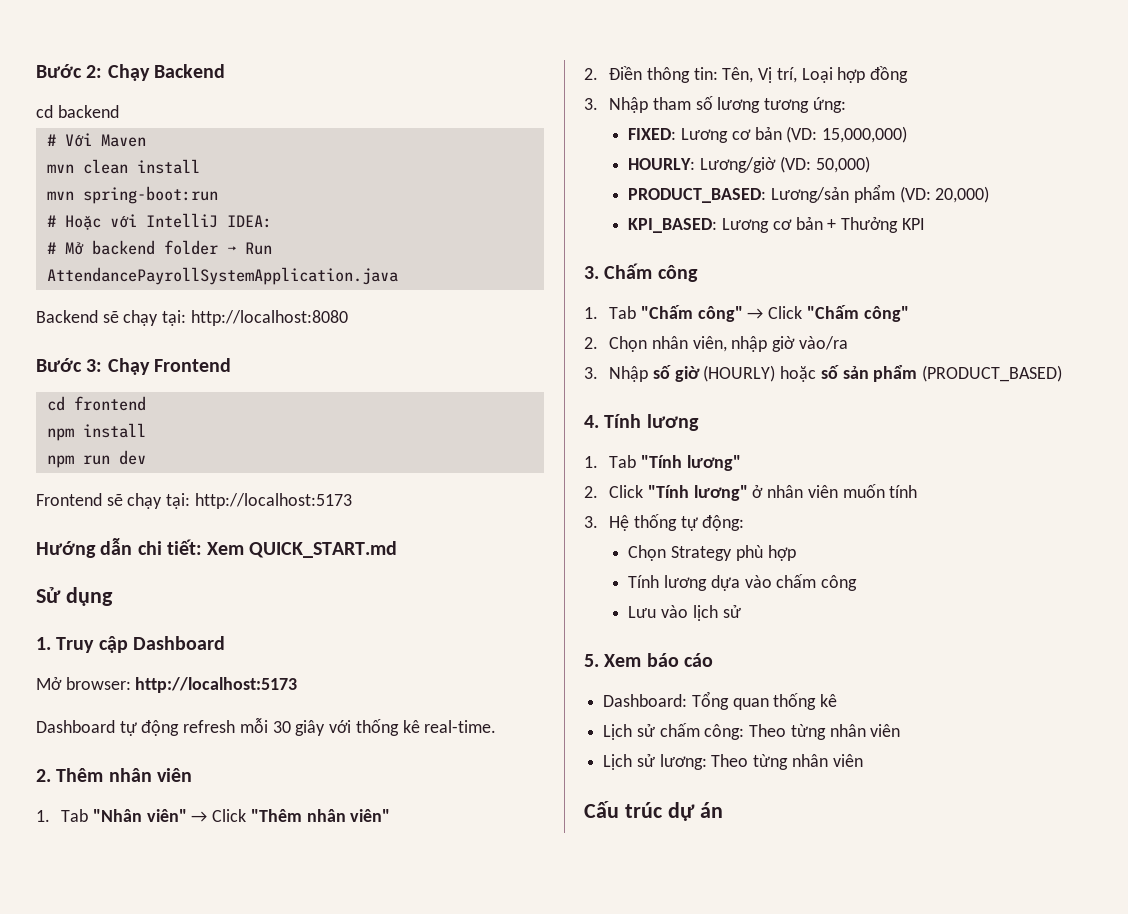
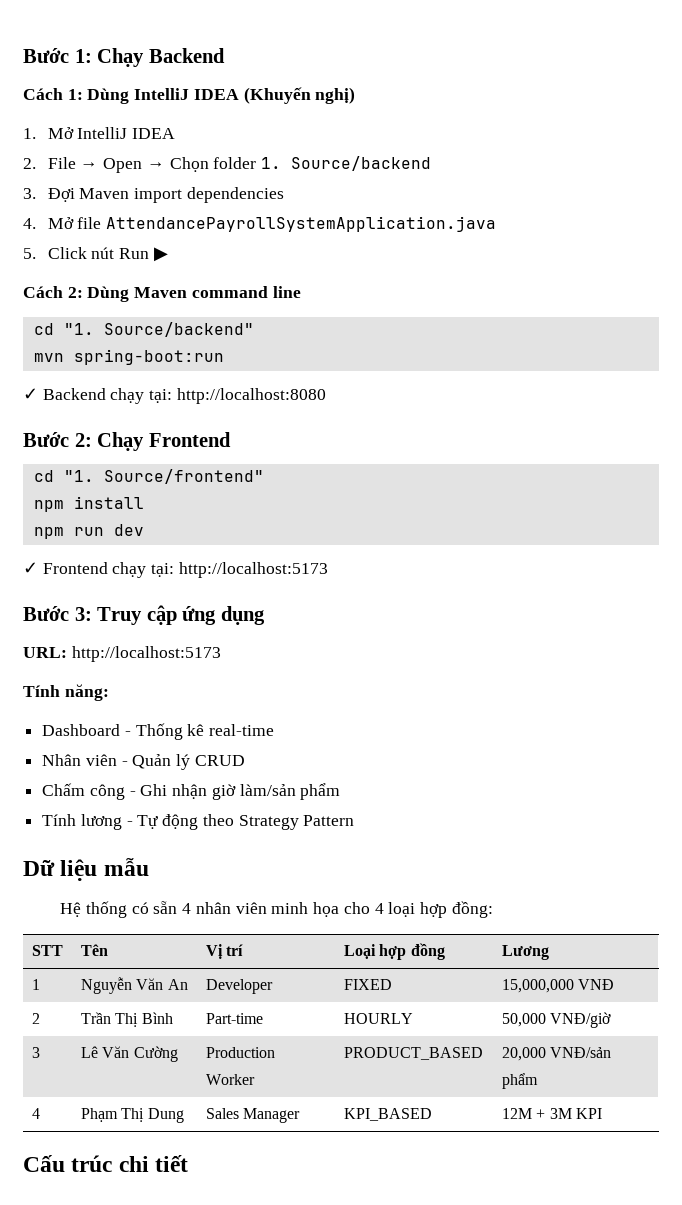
- Bước 2: Chạy Backend
+ Bước 1: Chạy Backend
- cd backend
- # Với Maven
- mvn clean install
+ Cách 1: Dùng IntelliJ IDEA (Khuyến nghị)
+ 1. Mở IntelliJ IDEA
+ 2. File → Open → Chọn folder 1. Source/backend
+ 3. Đợi Maven import dependencies
+ 4. Mở file AttendancePayrollSystemApplication.java
+ 5. Click nút Run ▶
+ Cách 2: Dùng Maven command line
+ cd "1. Source/backend"
  mvn spring-boot:run
- # Hoặc với IntelliJ IDEA:
- # Mở backend folder → Run AttendancePayrollSystemApplication.java
- Backend sẽ chạy tại: http://localhost:8080
+ ✓ Backend chạy tại: http://localhost:8080
- Bước 3: Chạy Frontend
+ Bước 2: Chạy Frontend
- cd frontend
+ cd "1. Source/frontend"
- Frontend sẽ chạy tại: http://localhost:5173
+ ✓ Frontend chạy tại: http://localhost:5173
- Hướng dẫn chi tiết: Xem QUICK_START.md
- Sử dụng
- 1. Truy cập Dashboard
- Mở browser: http://localhost:5173
- Dashboard tự động refresh mỗi 30 giây với thống kê real-time.
- 2. Thêm nhân viên
- 1. Tab "Nhân viên" → Click "Thêm nhân viên"
- 2. Điền thông tin: Tên, Vị trí, Loại hợp đồng
- 3. Nhập tham số lương tương ứng:
- FIXED: Lương cơ bản (VD: 15,000,000)
- HOURLY: Lương/giờ (VD: 50,000)
- PRODUCT_BASED: Lương/sản phẩm (VD: 20,000)
- KPI_BASED: Lương cơ bản + Thưởng KPI
- 3. Chấm công
- 1. Tab "Chấm công" → Click "Chấm công"
- 2. Chọn nhân viên, nhập giờ vào/ra
- 3. Nhập số giờ (HOURLY) hoặc số sản phẩm (PRODUCT_BASED)
- 4. Tính lương
- 1. Tab "Tính lương"
- 2. Click "Tính lương" ở nhân viên muốn tính
- 3. Hệ thống tự động:
- Chọn Strategy phù hợp
- Tính lương dựa vào chấm công
- Lưu vào lịch sử
- 5. Xem báo cáo
- Dashboard: Tổng quan thống kê
- Lịch sử chấm công: Theo từng nhân viên
- Lịch sử lương: Theo từng nhân viên
+ Bước 3: Truy cập ứng dụng
+ URL: http://localhost:5173
+ Tính năng:
+ Dashboard - Thống kê real-time
+ Nhân viên - Quản lý CRUD
+ Chấm công - Ghi nhận giờ làm/sản phẩm
+ Tính lương - Tự động theo Strategy Pattern
+ Dữ liệu mẫu
+ Hệ thống có sẵn 4 nhân viên minh họa cho 4 loại hợp đồng:
+ STT | Tên | Vị trí | Loại hợp đồng | Lương
+ 1 | Nguyễn Văn An | Developer | FIXED | 15,000,000 VNĐ
+ 2 | Trần Thị Bình | Part-time | HOURLY | 50,000 VNĐ/giờ
+ 3 | Lê Văn Cường | Production Worker | PRODUCT_BASED | 20,000 VNĐ/sản phẩm
+ 4 | Phạm Thị Dung | Sales Manager | KPI_BASED | 12M + 3M KPI
- Cấu trúc dự án
+ Cấu trúc chi tiết

